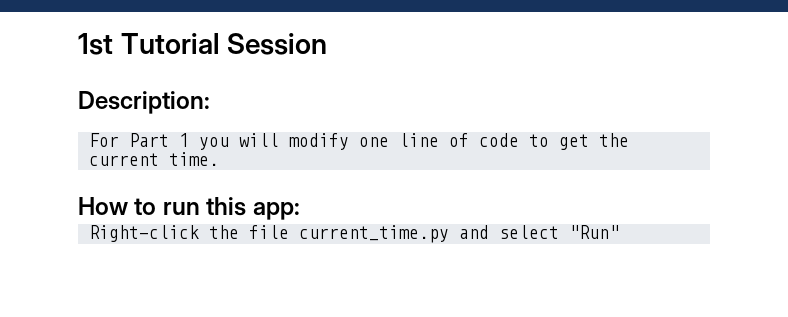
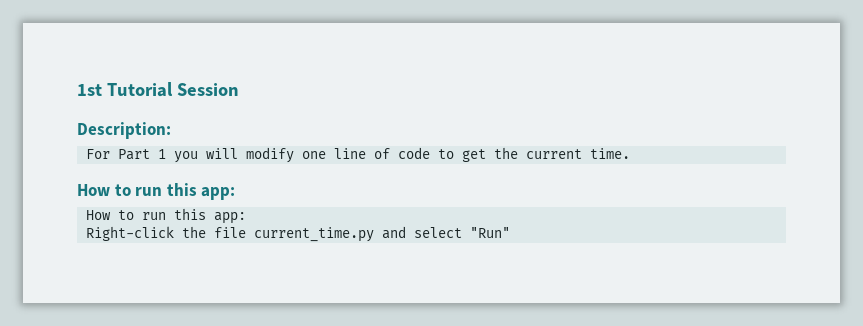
  For Part 1 you will modify one line of code to get the current time.
+ How to run this app:

